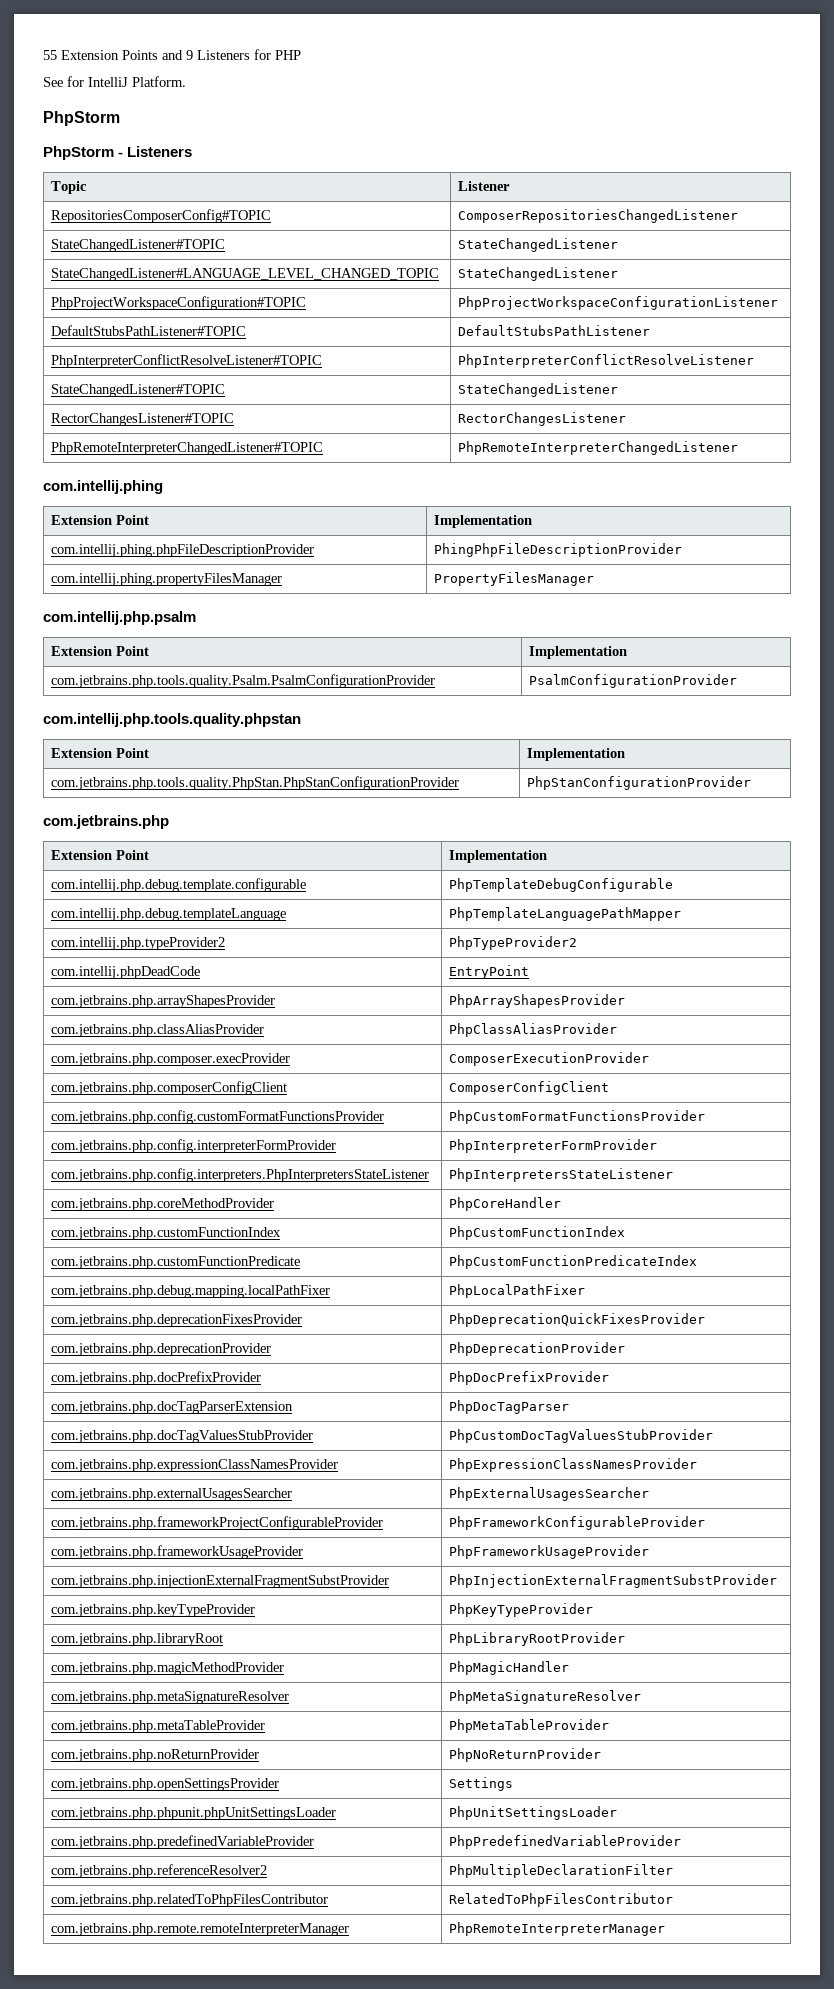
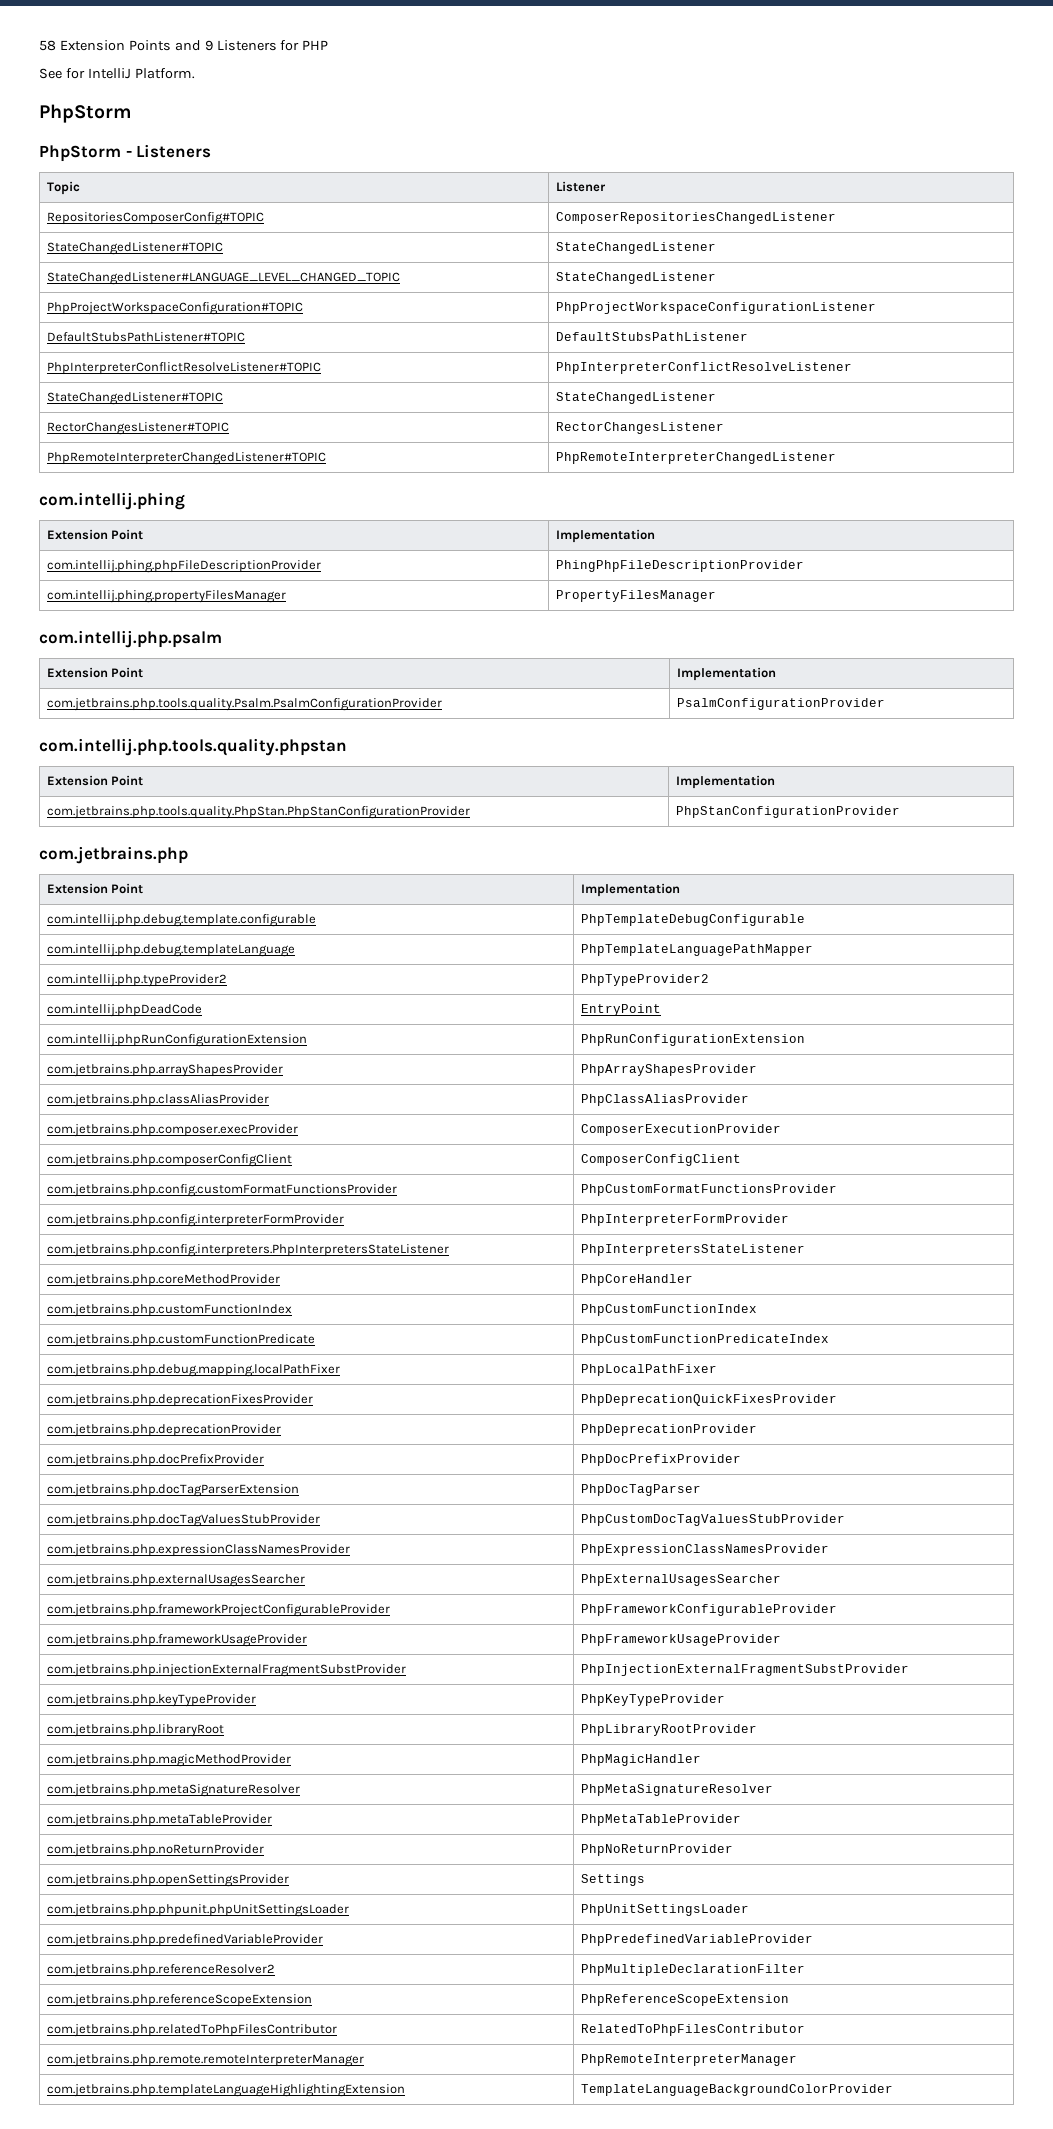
- 55 Extension Points and 9 Listeners for PHP
+ 58 Extension Points and 9 Listeners for PHP
+ com.intellij.phpRunConfigurationExtension | PhpRunConfigurationExtension
+ com.jetbrains.php.referenceScopeExtension | PhpReferenceScopeExtension
+ com.jetbrains.php.templateLanguageHighlightingExtension | TemplateLanguageBackgroundColorProvider

